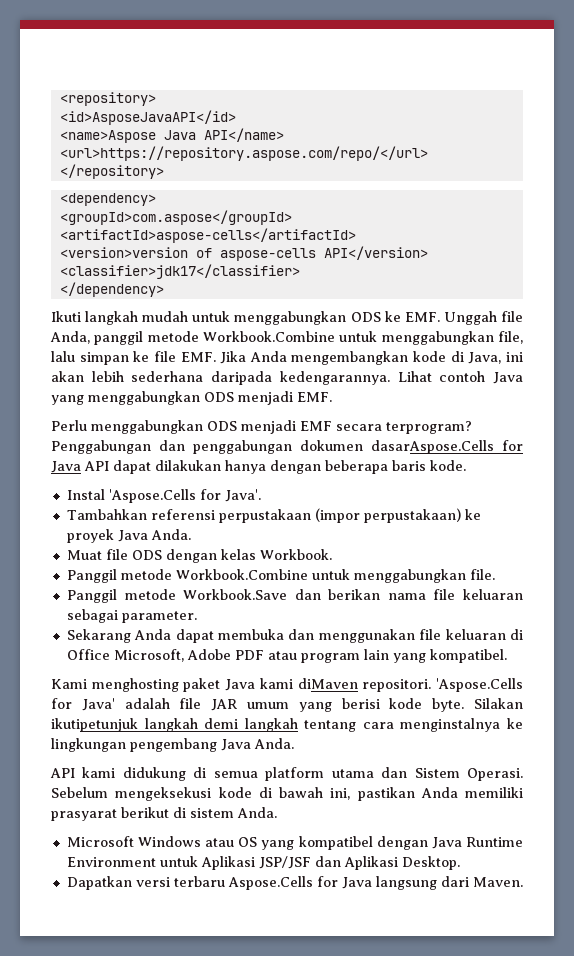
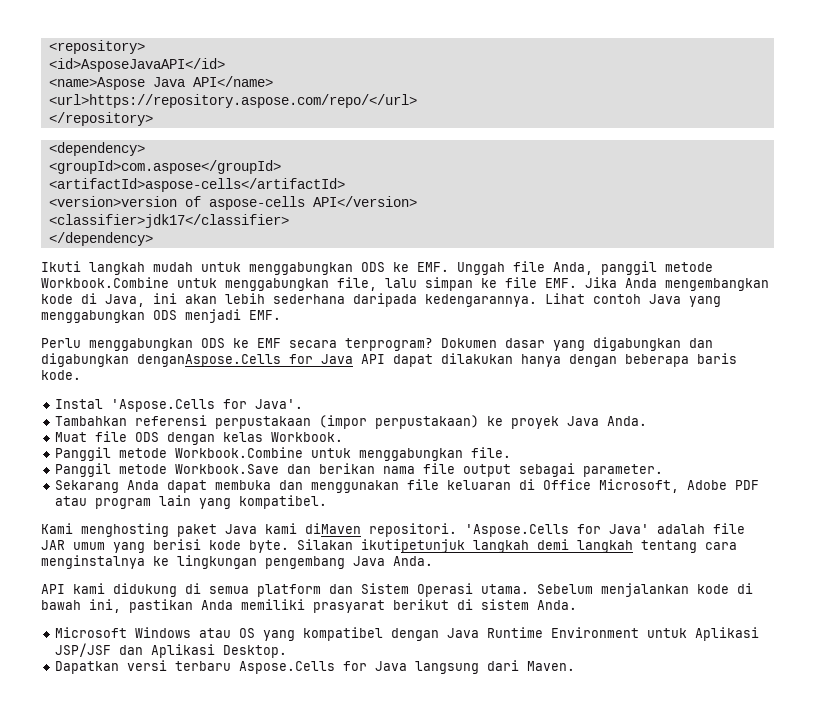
- Perlu menggabungkan ODS menjadi EMF secara terprogram?
+ Perlu menggabungkan ODS ke EMF secara terprogram?
- Penggabungan dan penggabungan dokumen dasarAspose.Cells for Java API dapat dilakukan hanya dengan beberapa baris kode.
+ Dokumen dasar yang digabungkan dan digabungkan denganAspose.Cells for Java API dapat dilakukan hanya dengan beberapa baris kode.
- Panggil metode Workbook.Save dan berikan nama file keluaran sebagai parameter.
+ Panggil metode Workbook.Save dan berikan nama file output sebagai parameter.
- API kami didukung di semua platform utama dan Sistem Operasi. Sebelum mengeksekusi kode di bawah ini, pastikan Anda memiliki prasyarat berikut di sistem Anda.
+ API kami didukung di semua platform dan Sistem Operasi utama. Sebelum menjalankan kode di bawah ini, pastikan Anda memiliki prasyarat berikut di sistem Anda.

